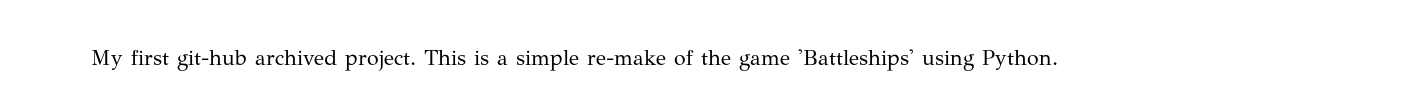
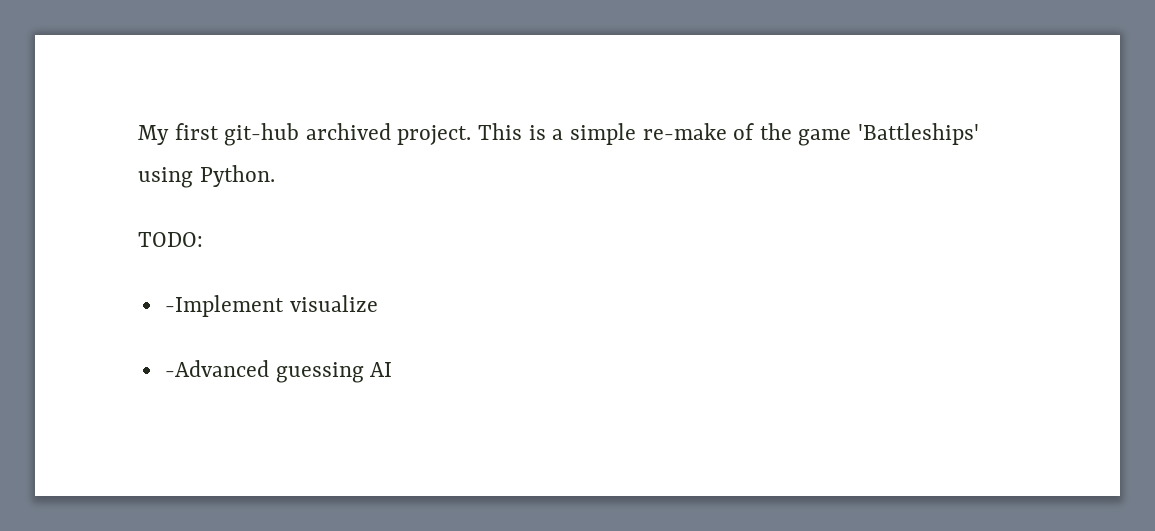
+ TODO:
+ -Implement visualize
+ -Advanced guessing AI

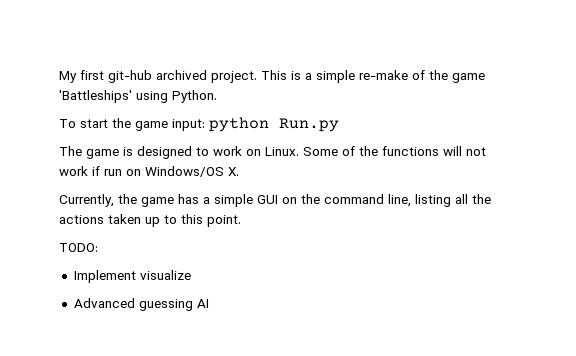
+ To start the game input: python Run.py
+ The game is designed to work on Linux. Some of the functions will not work if run on Windows/OS X.
+ Currently, the game has a simple GUI on the command line, listing all the actions taken up to this point.
- -Implement visualize
+ Implement visualize
- -Advanced guessing AI
+ Advanced guessing AI

